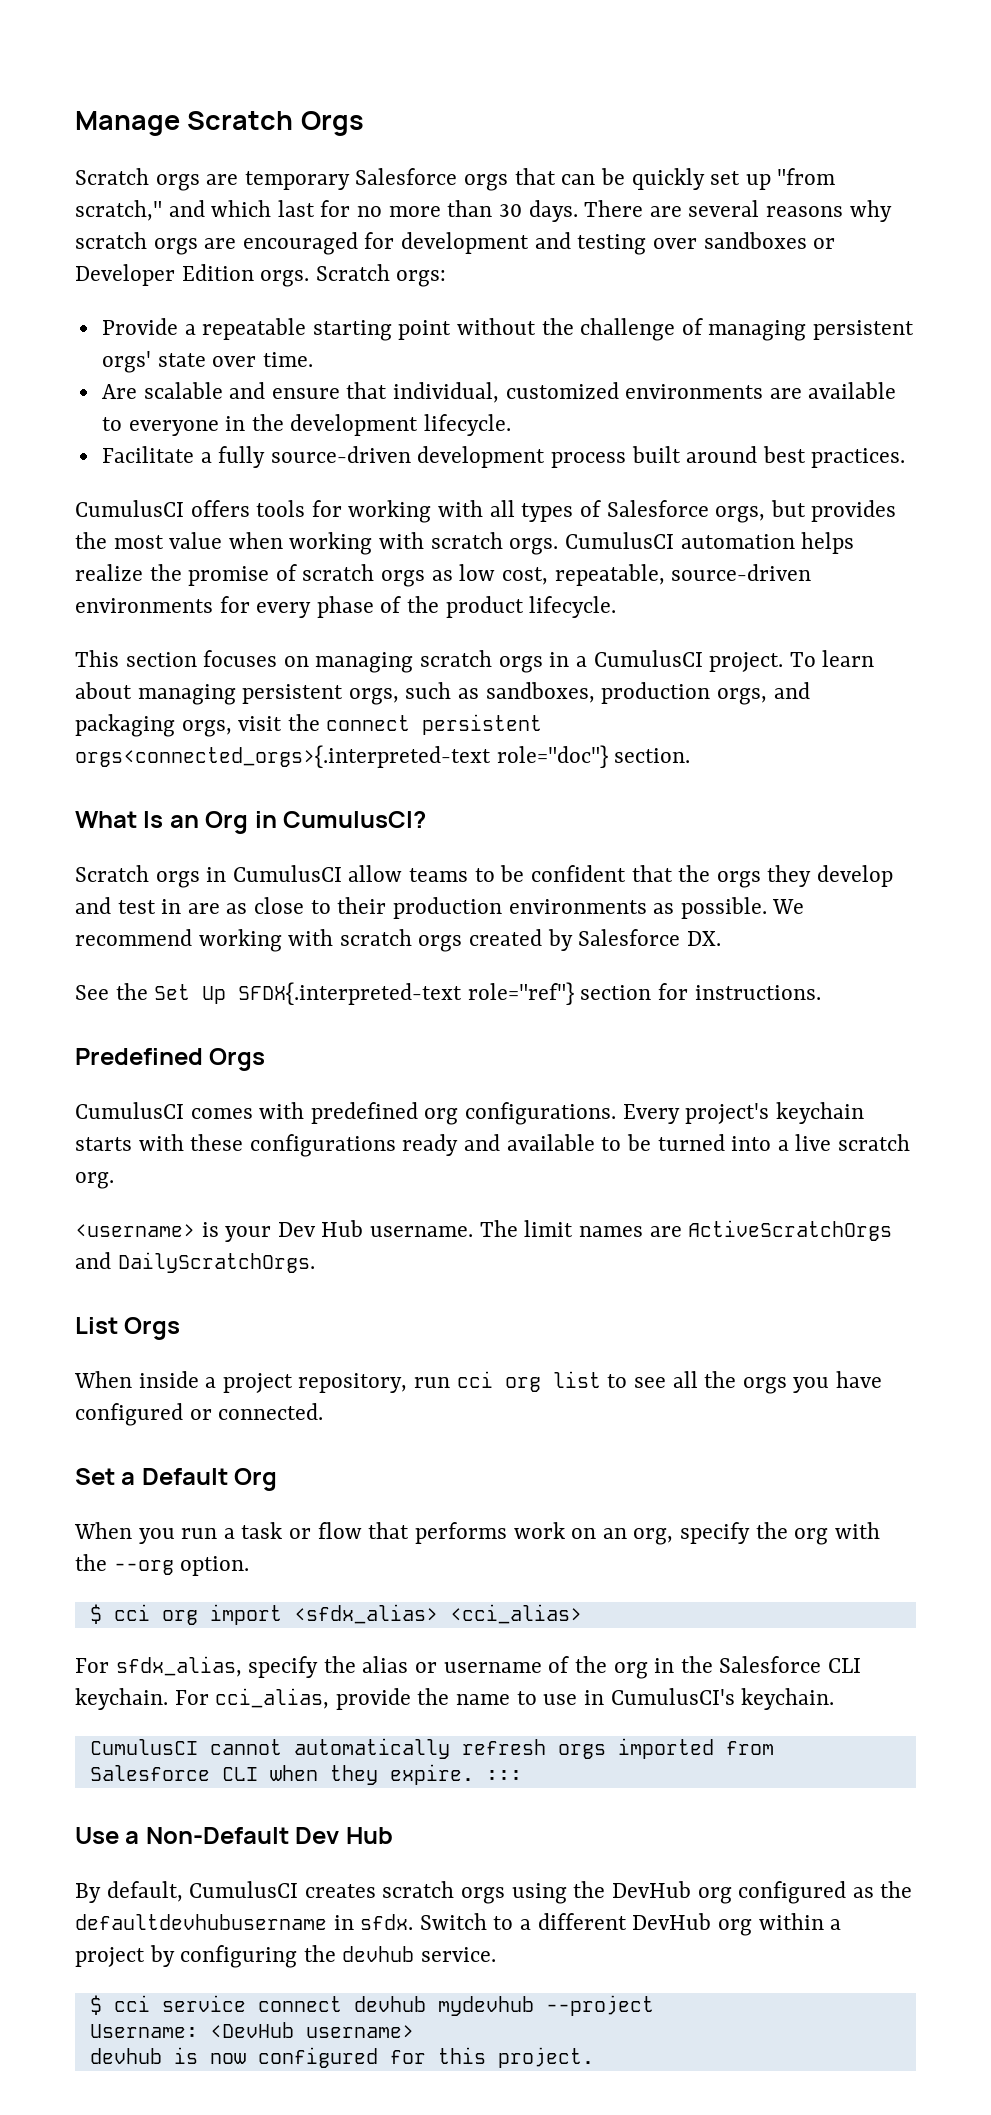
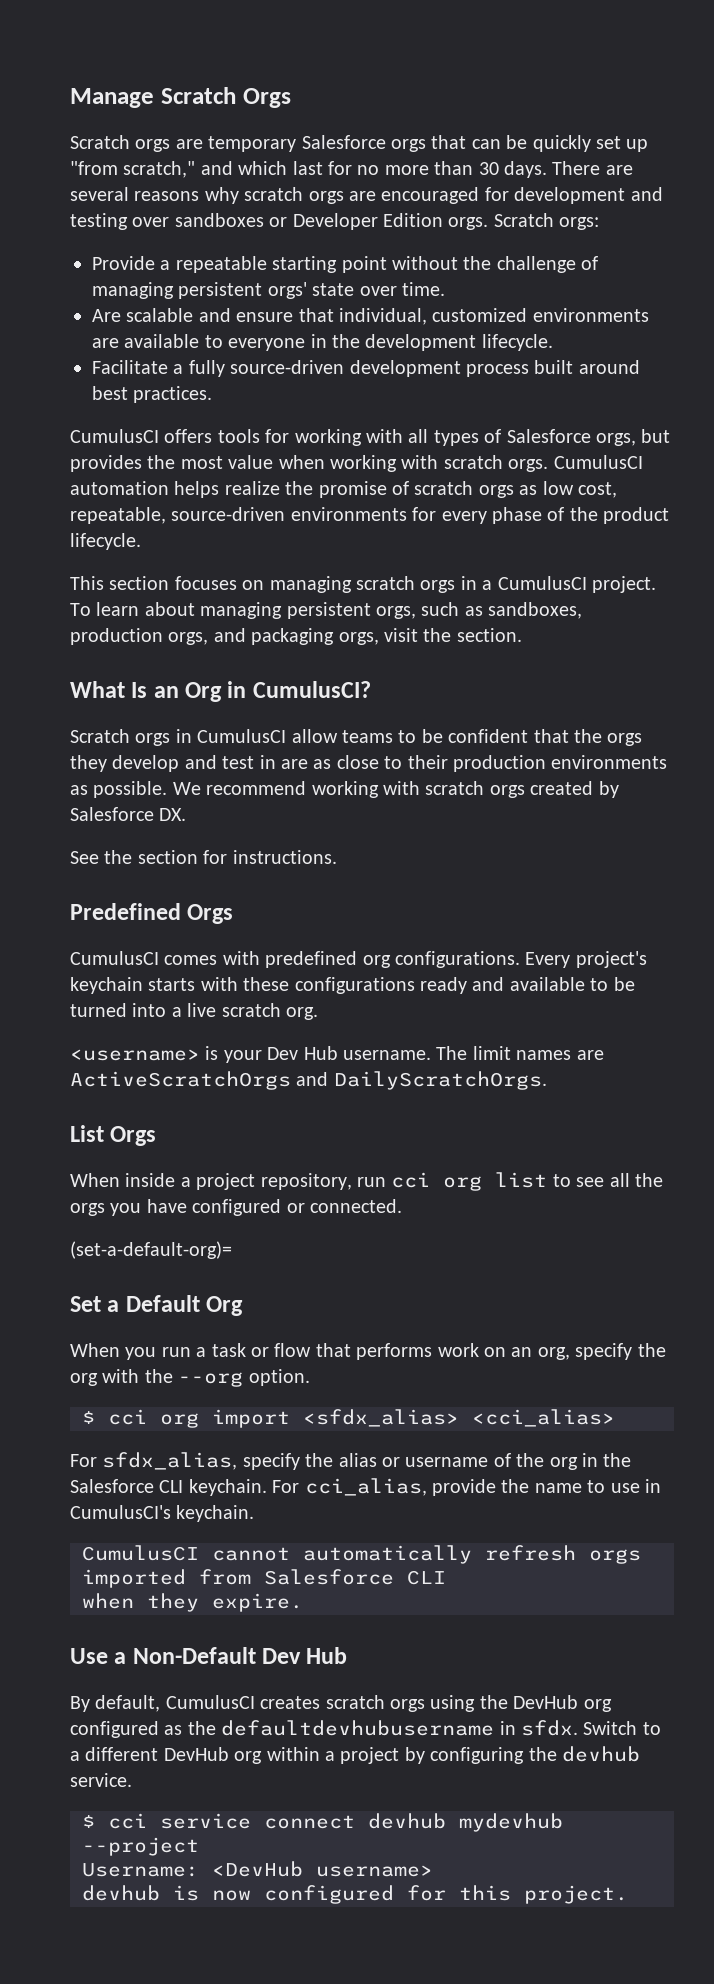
- To learn about managing persistent orgs, such as sandboxes, production orgs, and packaging orgs, visit the connect persistent orgs<connected_orgs>{.interpreted-text role="doc"} section.
+ To learn about managing persistent orgs, such as sandboxes, production orgs, and packaging orgs, visit the section.
- See the Set Up SFDX{.interpreted-text role="ref"} section for instructions.
+ See the section for instructions.
+ (set-a-default-org)=
- CumulusCI cannot automatically refresh orgs imported from Salesforce CLI when they expire. :::
+ CumulusCI cannot automatically refresh orgs imported from Salesforce CLI
+ when they expire.

